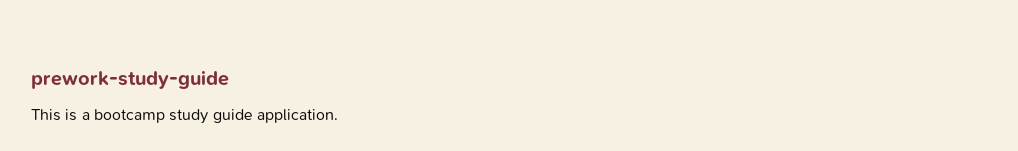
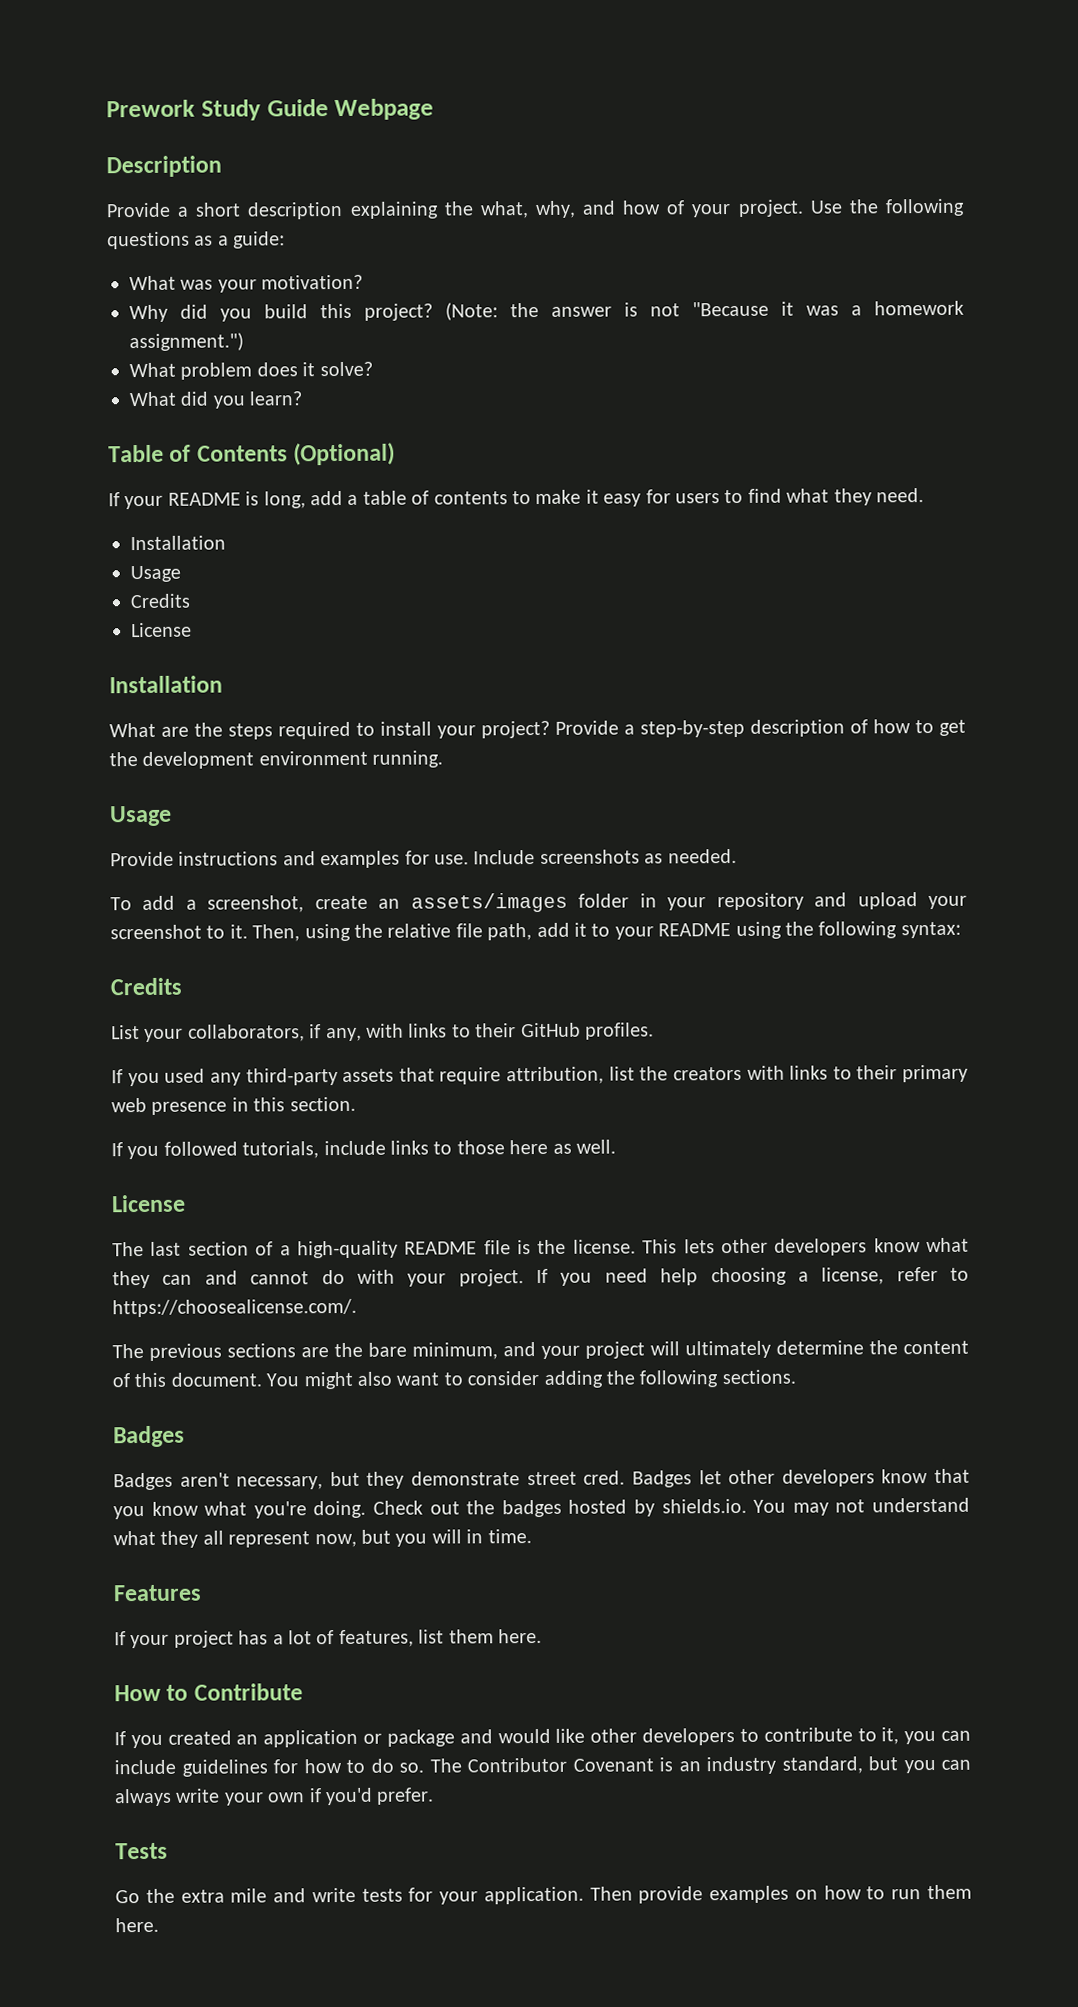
- prework-study-guide
- This is a bootcamp study guide application.
+ Prework Study Guide Webpage
+ Description
+ Provide a short description explaining the what, why, and how of your project. Use the following questions as a guide:
+ What was your motivation?
+ Why did you build this project? (Note: the answer is not "Because it was a homework assignment.")
+ What problem does it solve?
+ What did you learn?
+ Table of Contents (Optional)
+ If your README is long, add a table of contents to make it easy for users to find what they need.
+ Installation
+ Usage
+ Credits
+ License
+ Installation
+ What are the steps required to install your project? Provide a step-by-step description of how to get the development environment running.
+ Usage
+ Provide instructions and examples for use. Include screenshots as needed.
+ To add a screenshot, create an assets/images folder in your repository and upload your screenshot to it. Then, using the relative file path, add it to your README using the following syntax:
+ Credits
+ List your collaborators, if any, with links to their GitHub profiles.
+ If you used any third-party assets that require attribution, list the creators with links to their primary web presence in this section.
+ If you followed tutorials, include links to those here as well.
+ License
+ The last section of a high-quality README file is the license. This lets other developers know what they can and cannot do with your project. If you need help choosing a license, refer to https://choosealicense.com/.
+ The previous sections are the bare minimum, and your project will ultimately determine the content of this document. You might also want to consider adding the following sections.
+ Badges
+ Badges aren't necessary, but they demonstrate street cred. Badges let other developers know that you know what you're doing. Check out the badges hosted by shields.io. You may not understand what they all represent now, but you will in time.
+ Features
+ If your project has a lot of features, list them here.
+ How to Contribute
+ If you created an application or package and would like other developers to contribute to it, you can include guidelines for how to do so. The Contributor Covenant is an industry standard, but you can always write your own if you'd prefer.
+ Tests
+ Go the extra mile and write tests for your application. Then provide examples on how to run them here.

